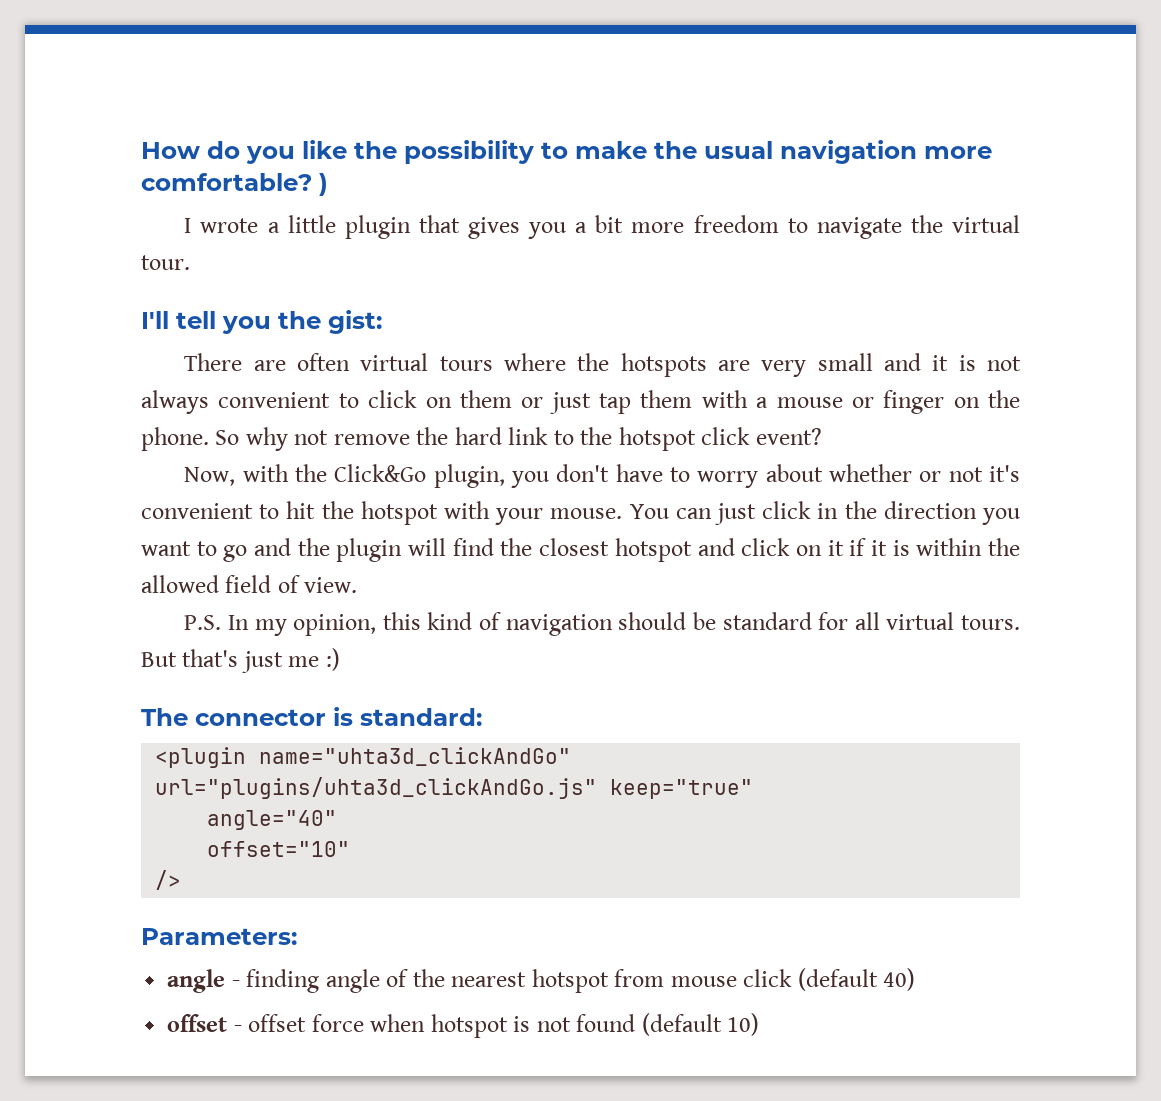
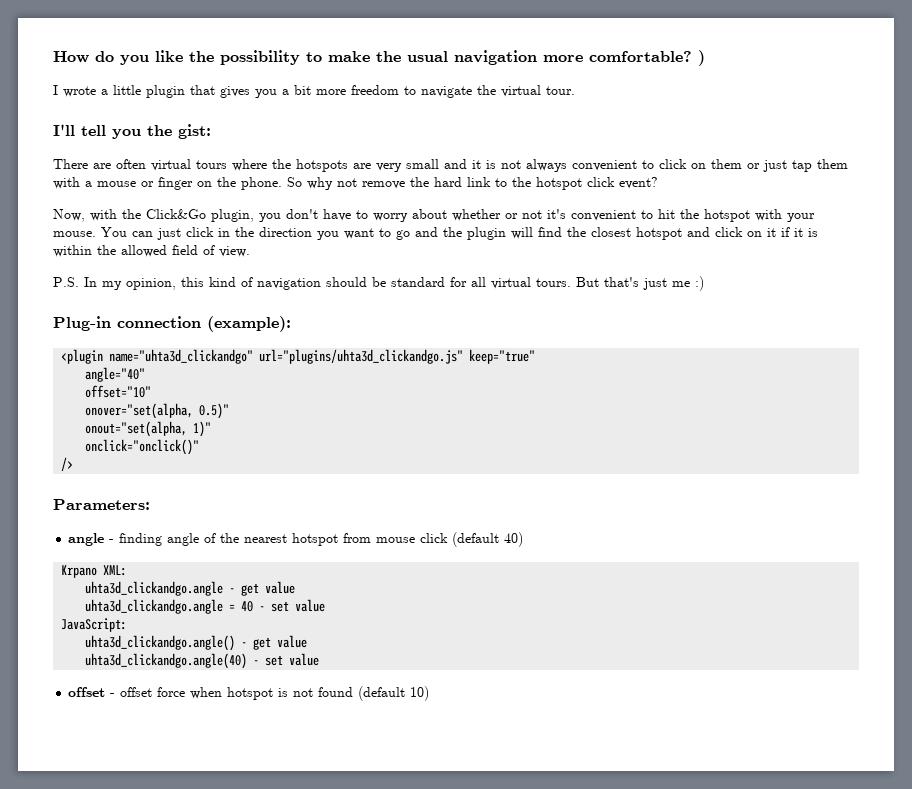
- The connector is standard:
+ Plug-in connection (example):
- <plugin name="uhta3d_clickAndGo" url="plugins/uhta3d_clickAndGo.js" keep="true"
+ <plugin name="uhta3d_clickandgo" url="plugins/uhta3d_clickandgo.js" keep="true"
+ onover="set(alpha, 0.5)"
+ onout="set(alpha, 1)"
+ onclick="onclick()"
+ Krpano XML:
+ uhta3d_clickandgo.angle - get value
+ uhta3d_clickandgo.angle = 40 - set value
+ JavaScript:
+ uhta3d_clickandgo.angle() - get value
+ uhta3d_clickandgo.angle(40) - set value

